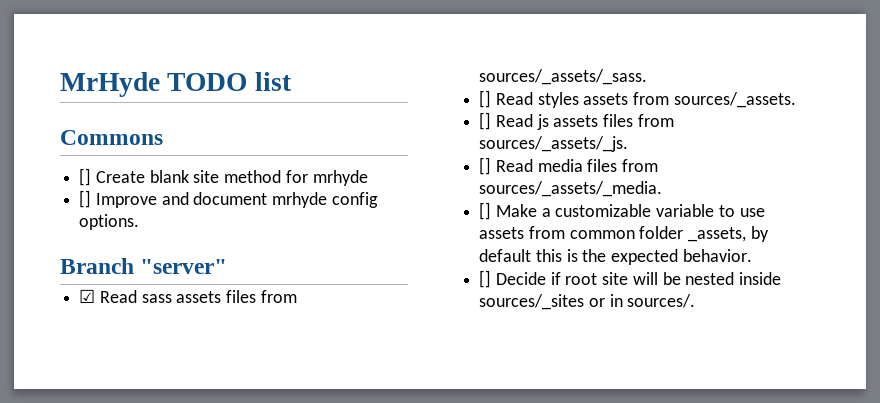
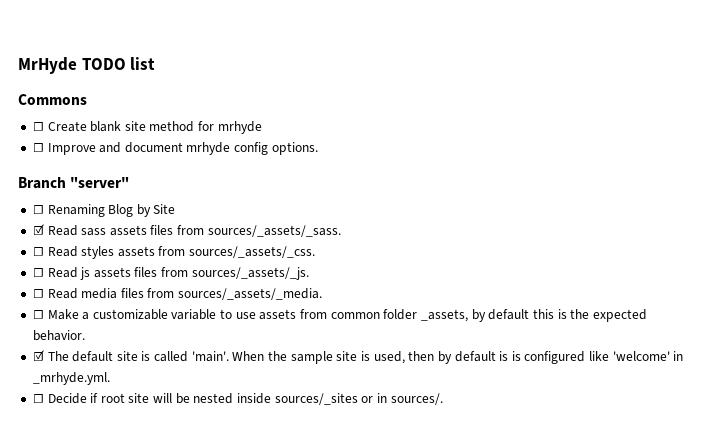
- [] Create blank site method for mrhyde
+ ☐ Create blank site method for mrhyde
- [] Improve and document mrhyde config options.
+ ☐ Improve and document mrhyde config options.
+ ☐ Renaming Blog by Site
- [] Read styles assets from sources/_assets.
- [] Read js assets files from sources/_assets/_js.
+ ☐ Read styles assets from sources/_assets/_css.
+ ☐ Read js assets files from sources/_assets/_js.
- [] Read media files from sources/_assets/_media.
+ ☐ Read media files from sources/_assets/_media.
- [] Make a customizable variable to use assets from common folder _assets, by default this is the expected behavior.
+ ☐ Make a customizable variable to use assets from common folder _assets, by default this is the expected behavior.
- [] Decide if root site will be nested inside sources/_sites or in sources/.
+ ☑ The default site is called 'main'. When the sample site is used, then by default is is configured like 'welcome' in _mrhyde.yml.
+ ☐ Decide if root site will be nested inside sources/_sites or in sources/.

